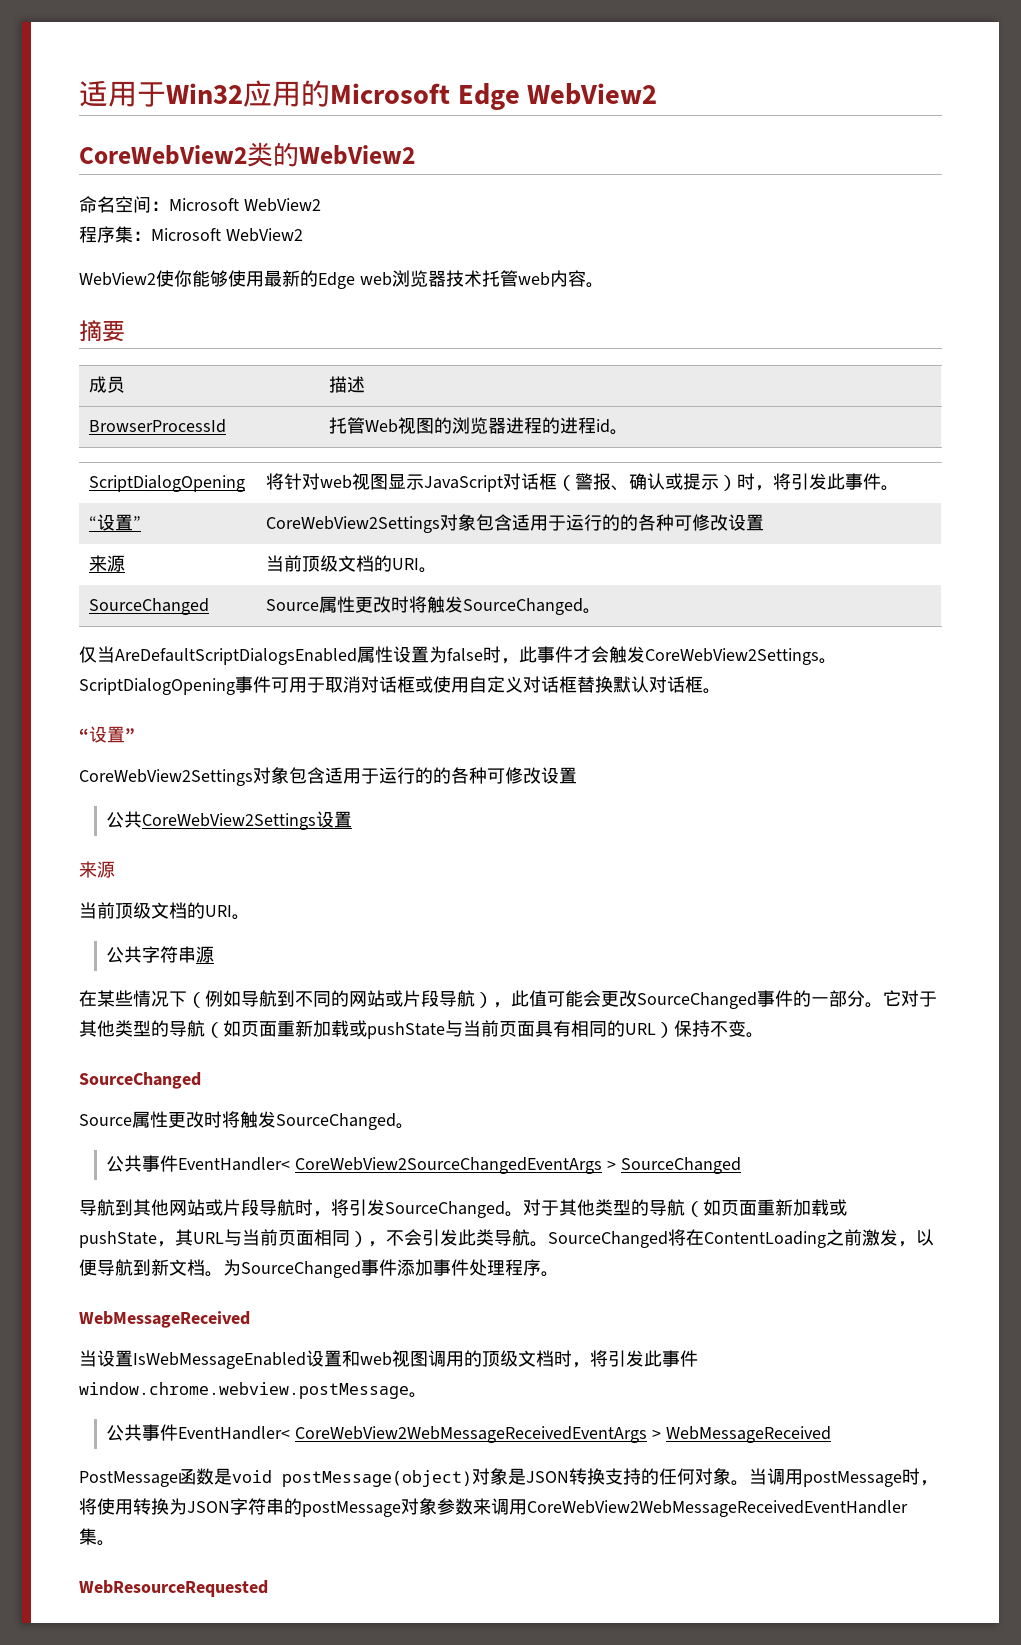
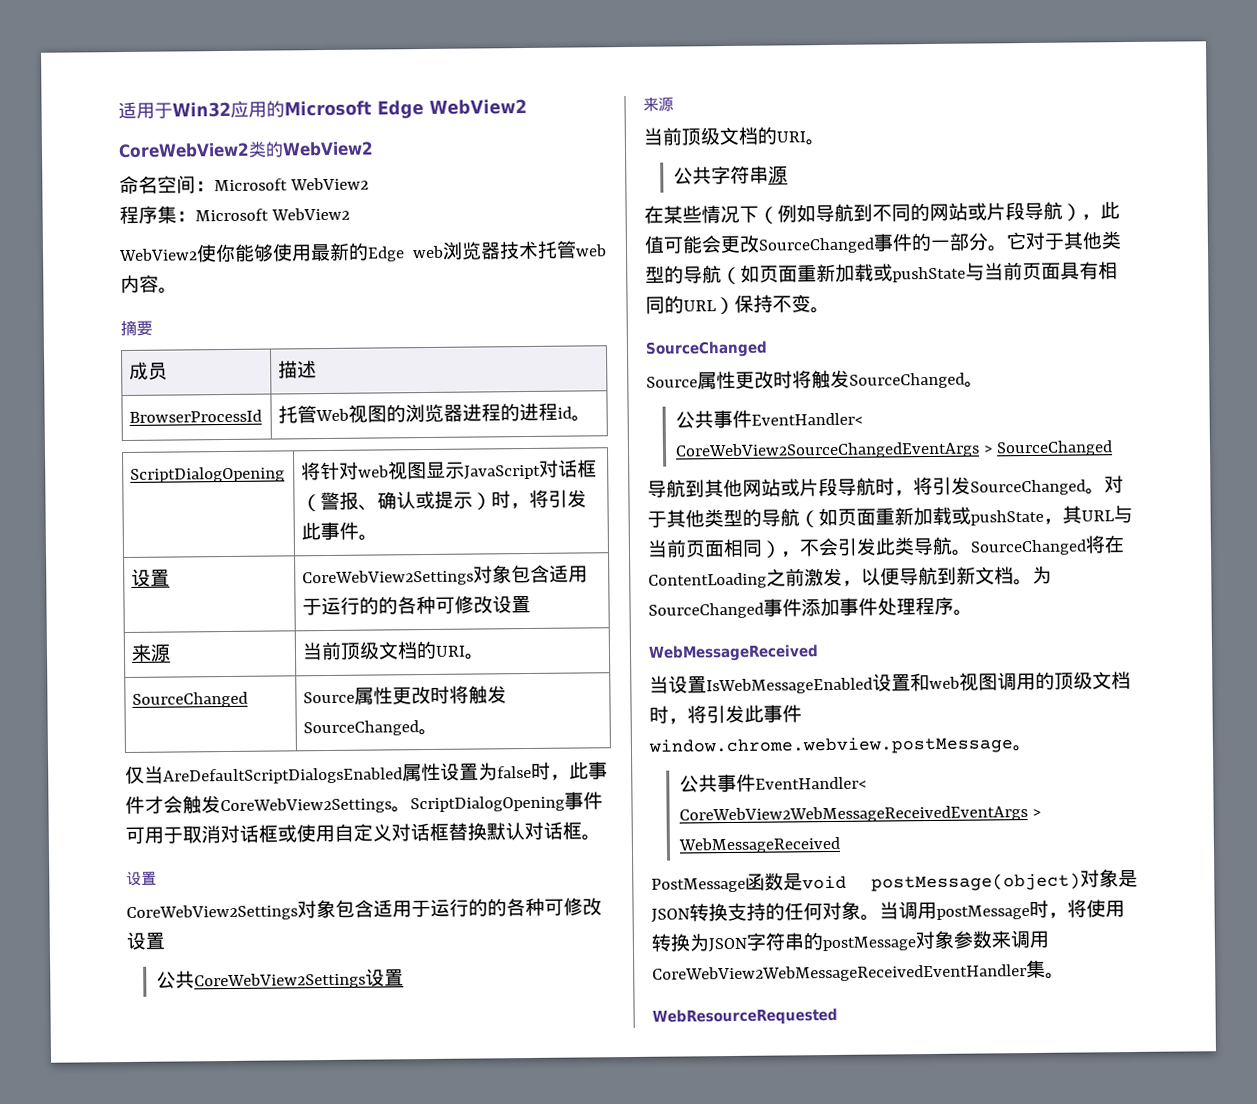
- “设置” | CoreWebView2Settings对象包含适用于运行的的各种可修改设置
+ 设置 | CoreWebView2Settings对象包含适用于运行的的各种可修改设置
  ScriptDialogOpening事件可用于取消对话框或使用自定义对话框替换默认对话框。
- “设置”
+ 设置

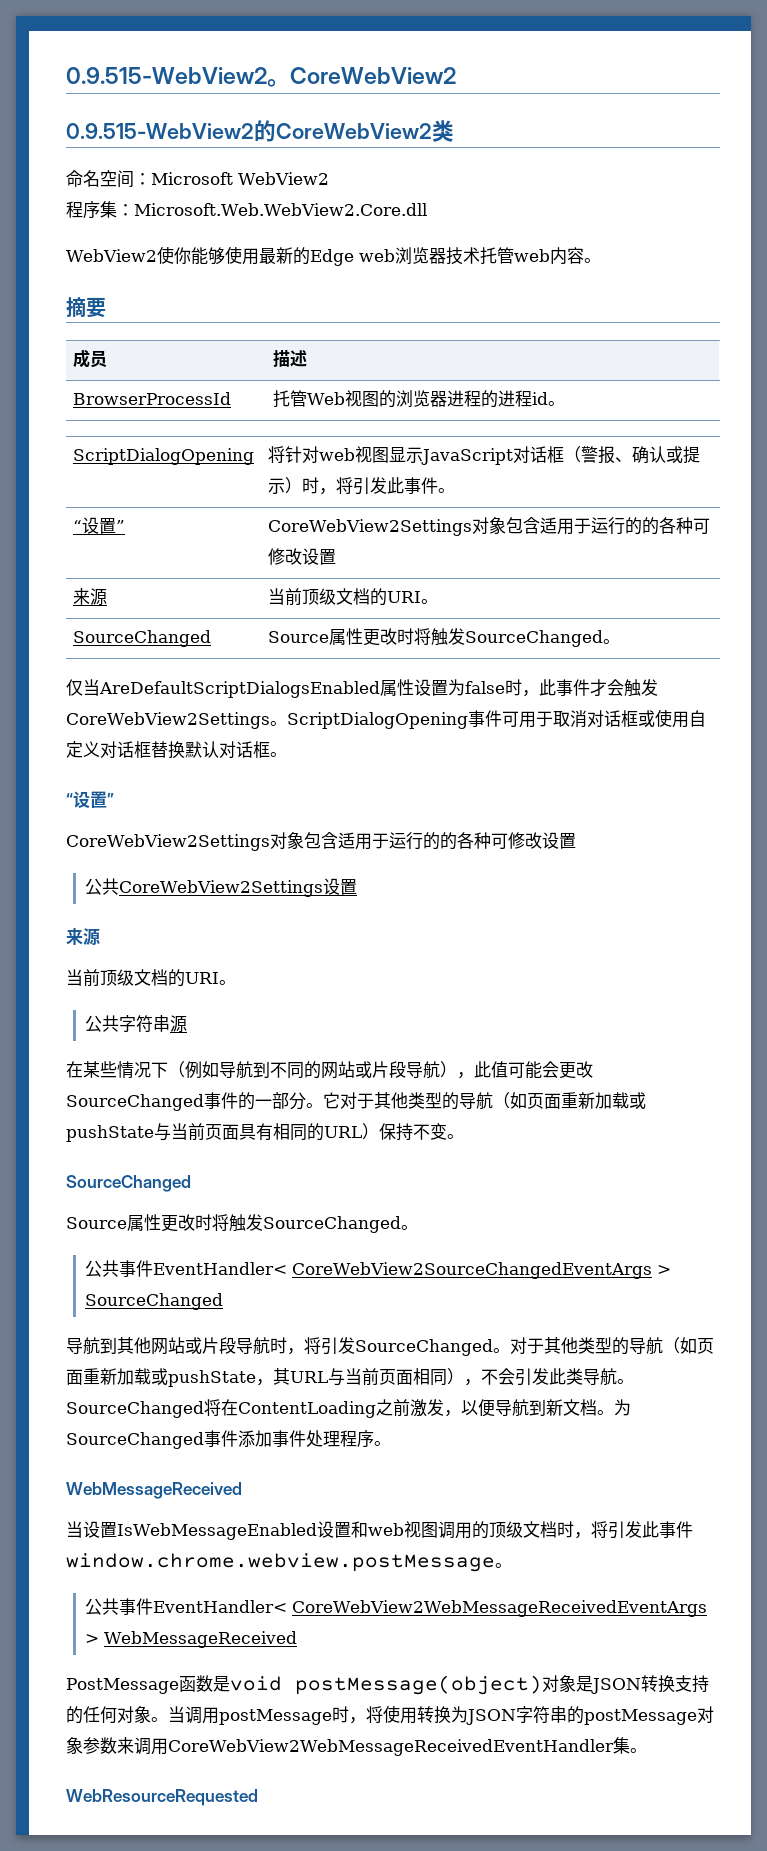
- 适用于Win32应用的Microsoft Edge WebView2
- CoreWebView2类的WebView2
+ 0.9.515-WebView2。CoreWebView2
+ 0.9.515-WebView2的CoreWebView2类
- 程序集：Microsoft WebView2
+ 程序集：Microsoft.Web.WebView2.Core.dll
- 设置 | CoreWebView2Settings对象包含适用于运行的的各种可修改设置
+ “设置” | CoreWebView2Settings对象包含适用于运行的的各种可修改设置
  ScriptDialogOpening事件可用于取消对话框或使用自定义对话框替换默认对话框。
- 设置
+ “设置”

